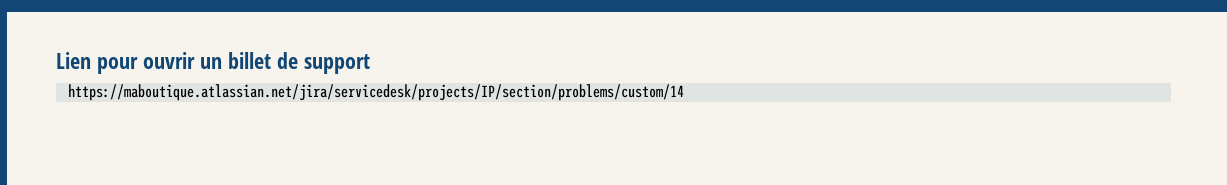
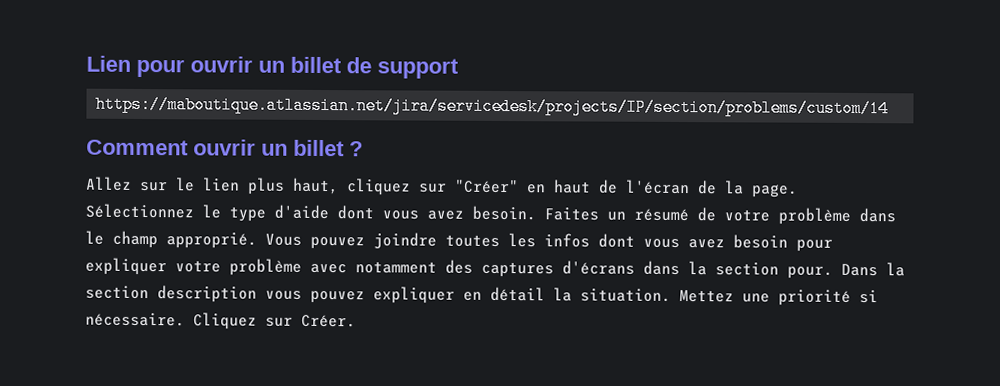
+ Comment ouvrir un billet ?
+ Allez sur le lien plus haut, cliquez sur "Créer" en haut de l'écran de la page. Sélectionnez le type d'aide dont vous avez besoin. Faites un résumé de votre problème dans le champ approprié. Vous pouvez joindre toutes les infos dont vous avez besoin pour expliquer votre problème avec notamment des captures d'écrans dans la section pour. Dans la section description vous pouvez expliquer en détail la situation. Mettez une priorité si nécessaire. Cliquez sur Créer.

